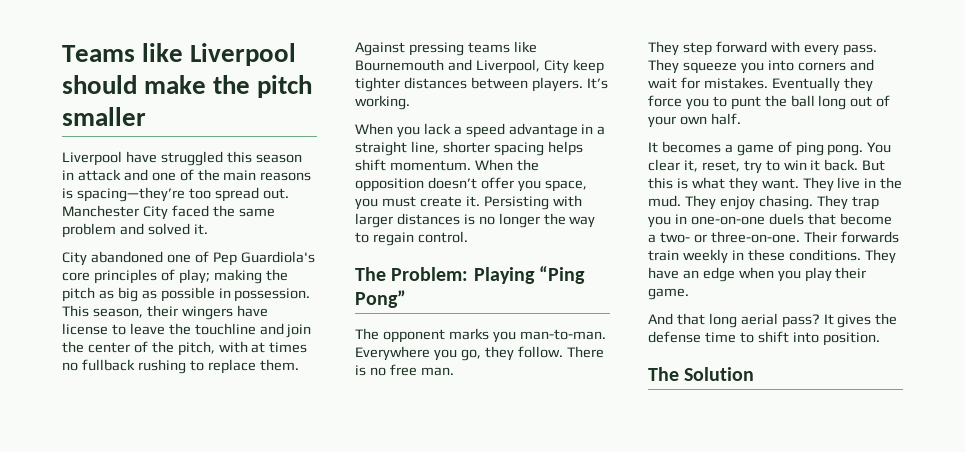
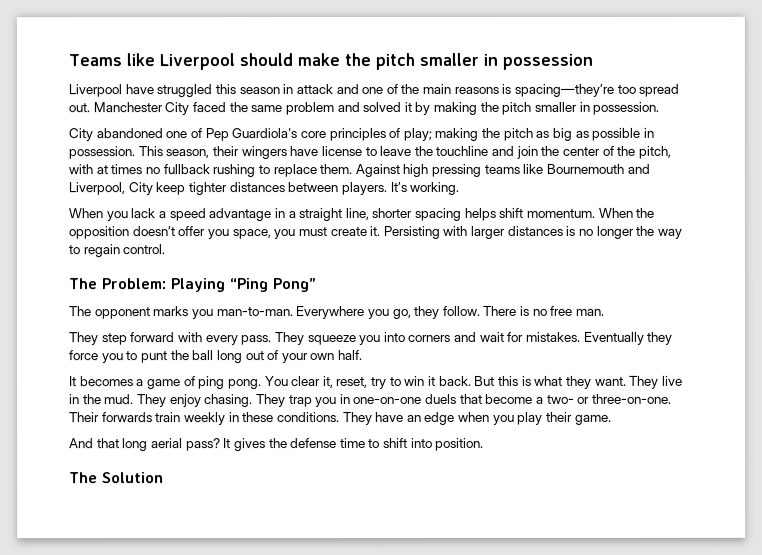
- Teams like Liverpool should make the pitch smaller
+ Teams like Liverpool should make the pitch smaller in possession
- Manchester City faced the same problem and solved it.
+ Manchester City faced the same problem and solved it by making the pitch smaller in possession.
- Against pressing teams like Bournemouth and Liverpool, City keep tighter distances between players.
+ Against high pressing teams like Bournemouth and Liverpool, City keep tighter distances between players.

